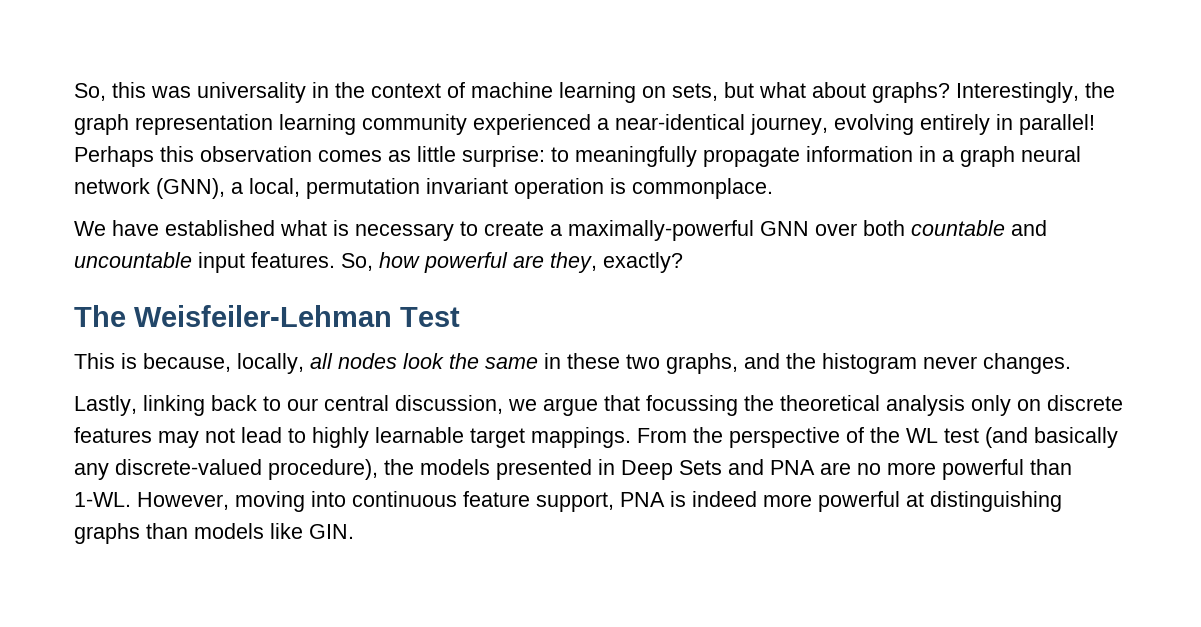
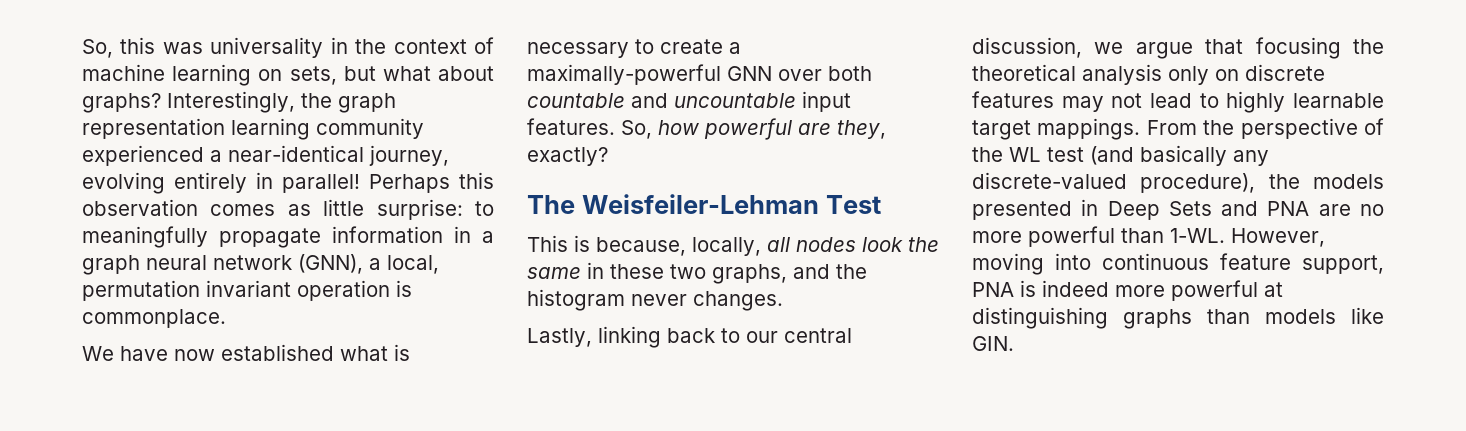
- We have established what is necessary to create a maximally-powerful GNN over both countable and uncountable input features.
+ We have now established what is necessary to create a maximally-powerful GNN over both countable and uncountable input features.
- Lastly, linking back to our central discussion, we argue that focussing the theoretical analysis only on discrete features may not lead to highly learnable target mappings.
+ Lastly, linking back to our central discussion, we argue that focusing the theoretical analysis only on discrete features may not lead to highly learnable target mappings.

